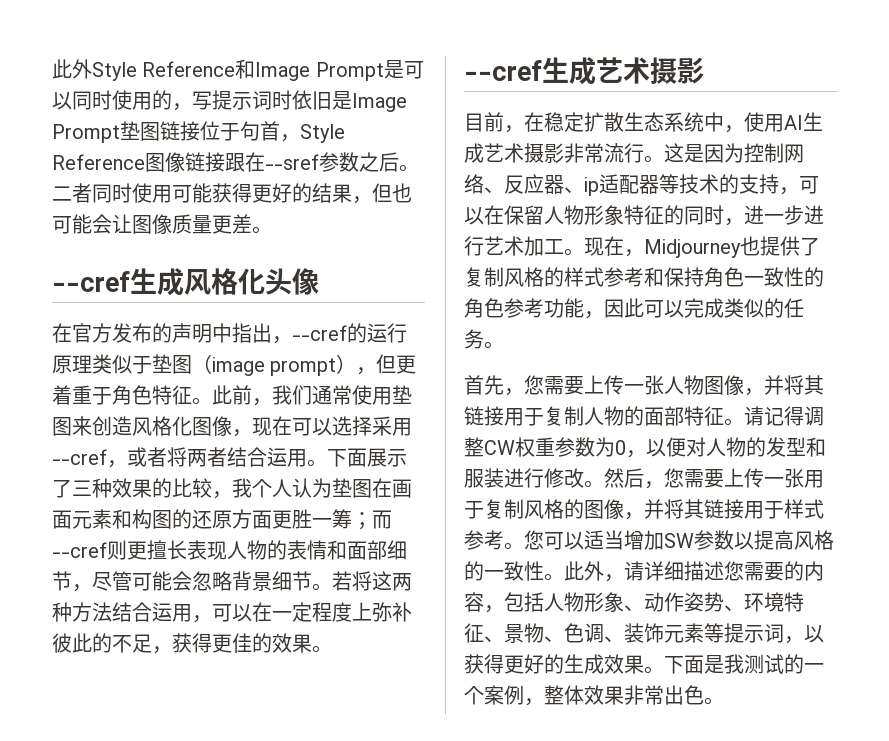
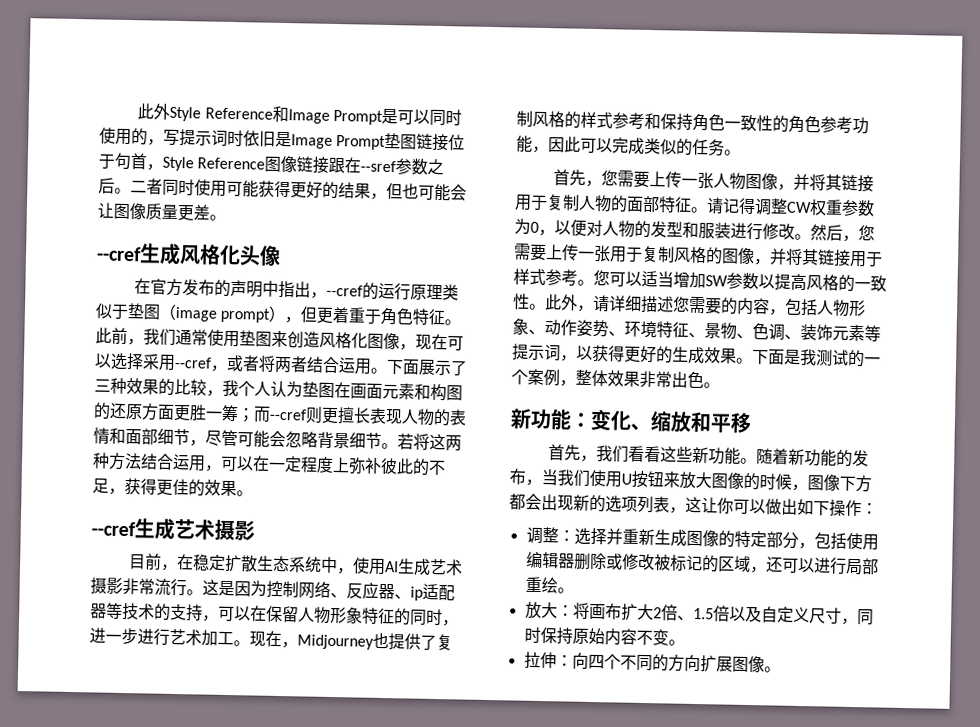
+ 新功能：变化、缩放和平移
+ 首先，我们看看这些新功能。随着新功能的发布，当我们使用U按钮来放大图像的时候，图像下方都会出现新的选项列表，这让你可以做出如下操作：
+ 调整：选择并重新生成图像的特定部分，包括使用编辑器删除或修改被标记的区域，还可以进行局部重绘。
+ 放大：将画布扩大2倍、1.5倍以及自定义尺寸，同时保持原始内容不变。
+ 拉伸：向四个不同的方向扩展图像。

